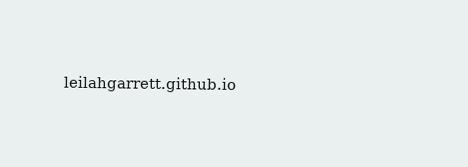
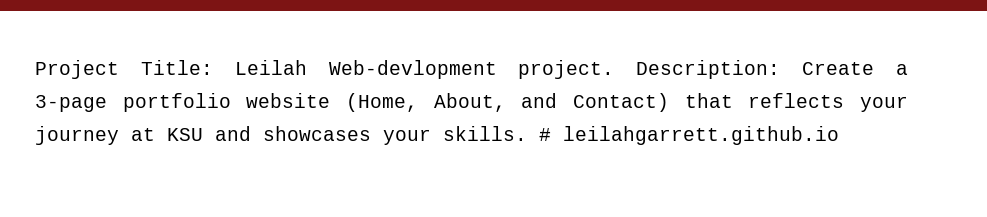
- leilahgarrett.github.io
+ Project Title: Leilah Web-devlopment project. Description: Create a 3-page portfolio website (Home, About, and Contact) that reflects your journey at KSU and showcases your skills. # leilahgarrett.github.io

